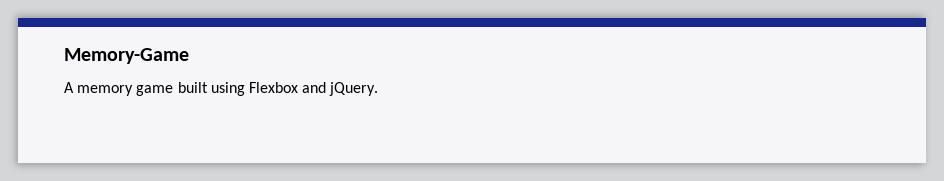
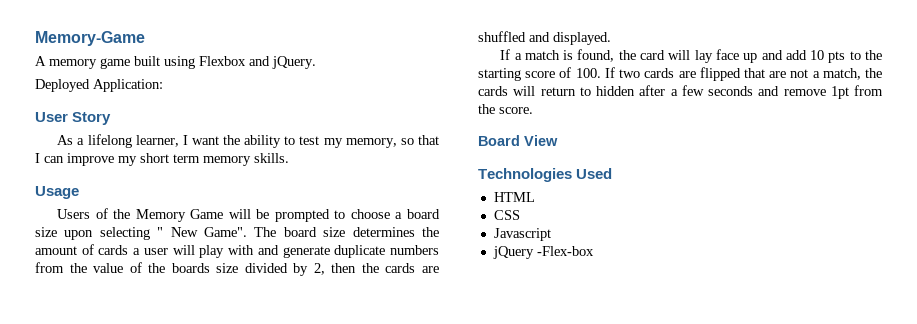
+ Deployed Application:
+ User Story
+ As a lifelong learner, I want the ability to test my memory, so that I can improve my short term memory skills.
+ Usage
+ Users of the Memory Game will be prompted to choose a board size upon selecting " New Game". The board size determines the amount of cards a user will play with and generate duplicate numbers from the value of the boards size divided by 2, then the cards are shuffled and displayed.
+ If a match is found, the card will lay face up and add 10 pts to the starting score of 100. If two cards are flipped that are not a match, the cards will return to hidden after a few seconds and remove 1pt from the score.
+ Board View
+ Technologies Used
+ HTML
+ CSS
+ Javascript
+ jQuery -Flex-box

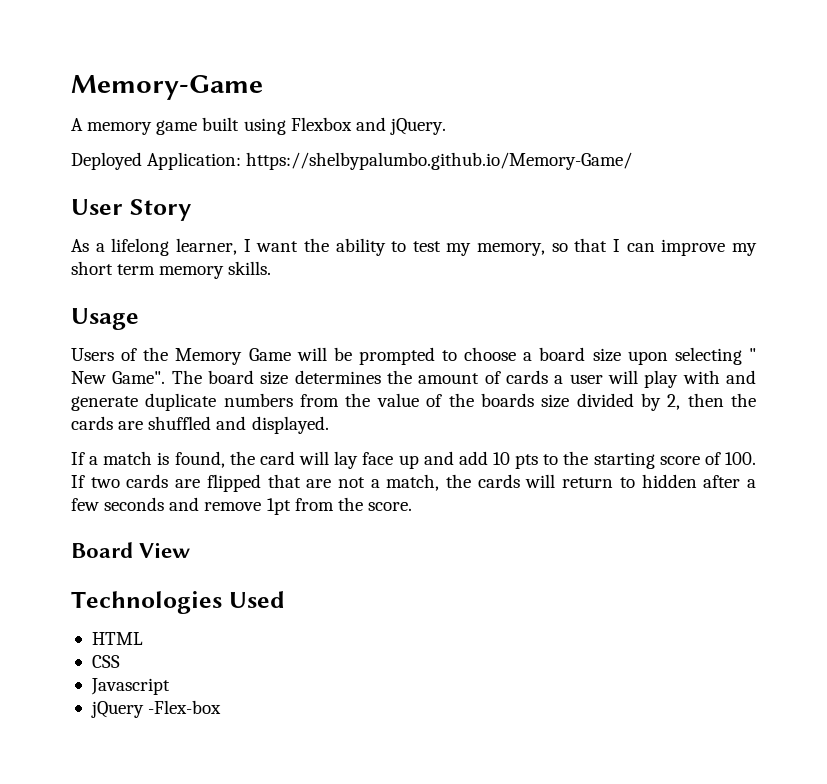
- Deployed Application:
+ Deployed Application: https://shelbypalumbo.github.io/Memory-Game/

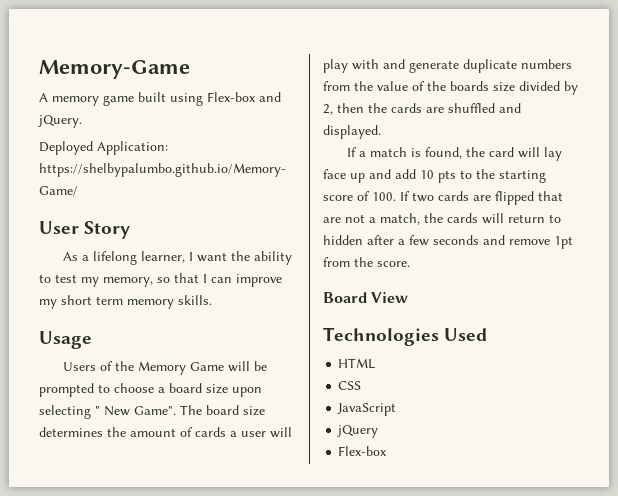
- A memory game built using Flexbox and jQuery.
+ A memory game built using Flex-box and jQuery.
- Javascript
+ JavaScript
- jQuery -Flex-box
+ jQuery
+ Flex-box

